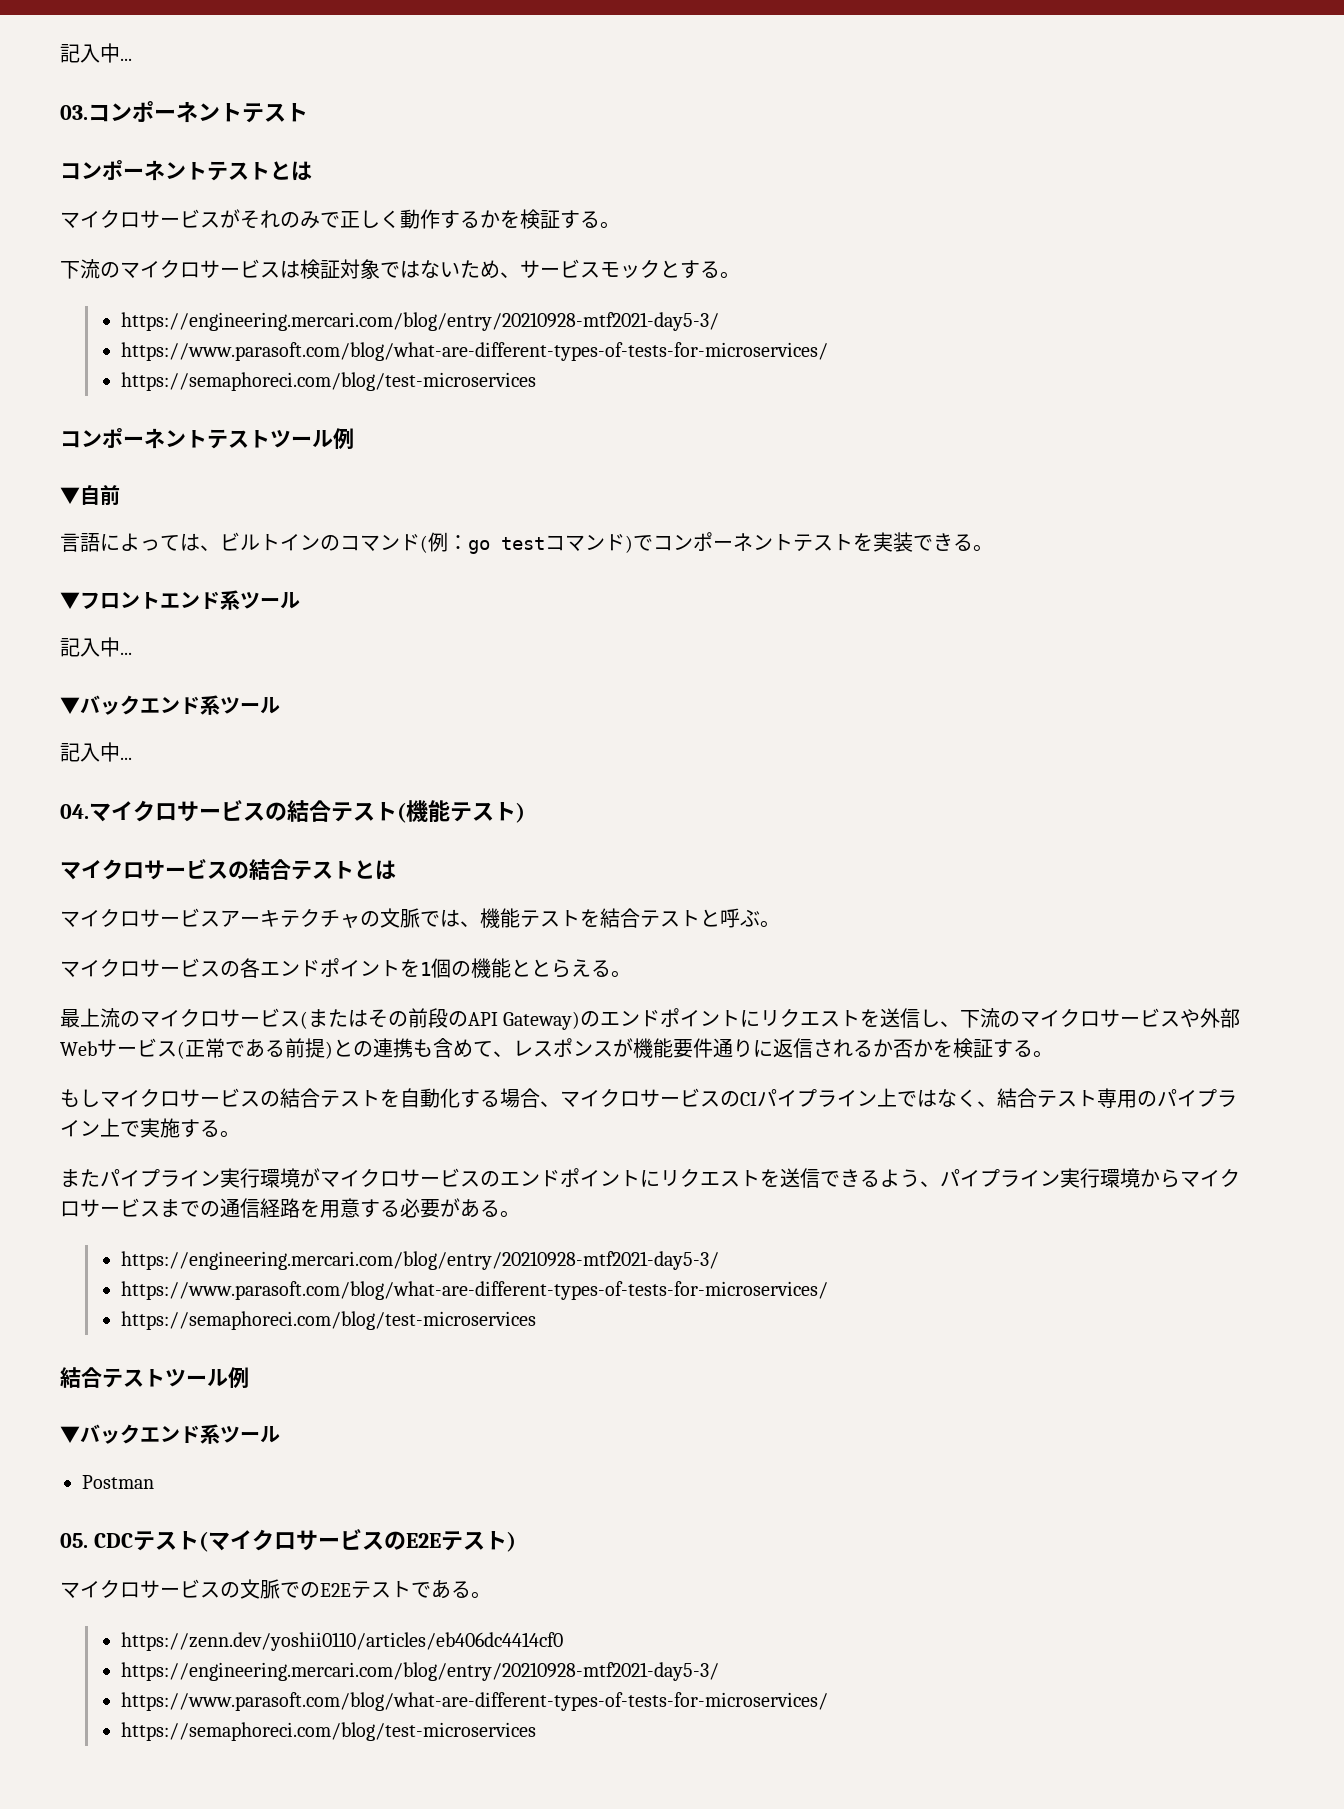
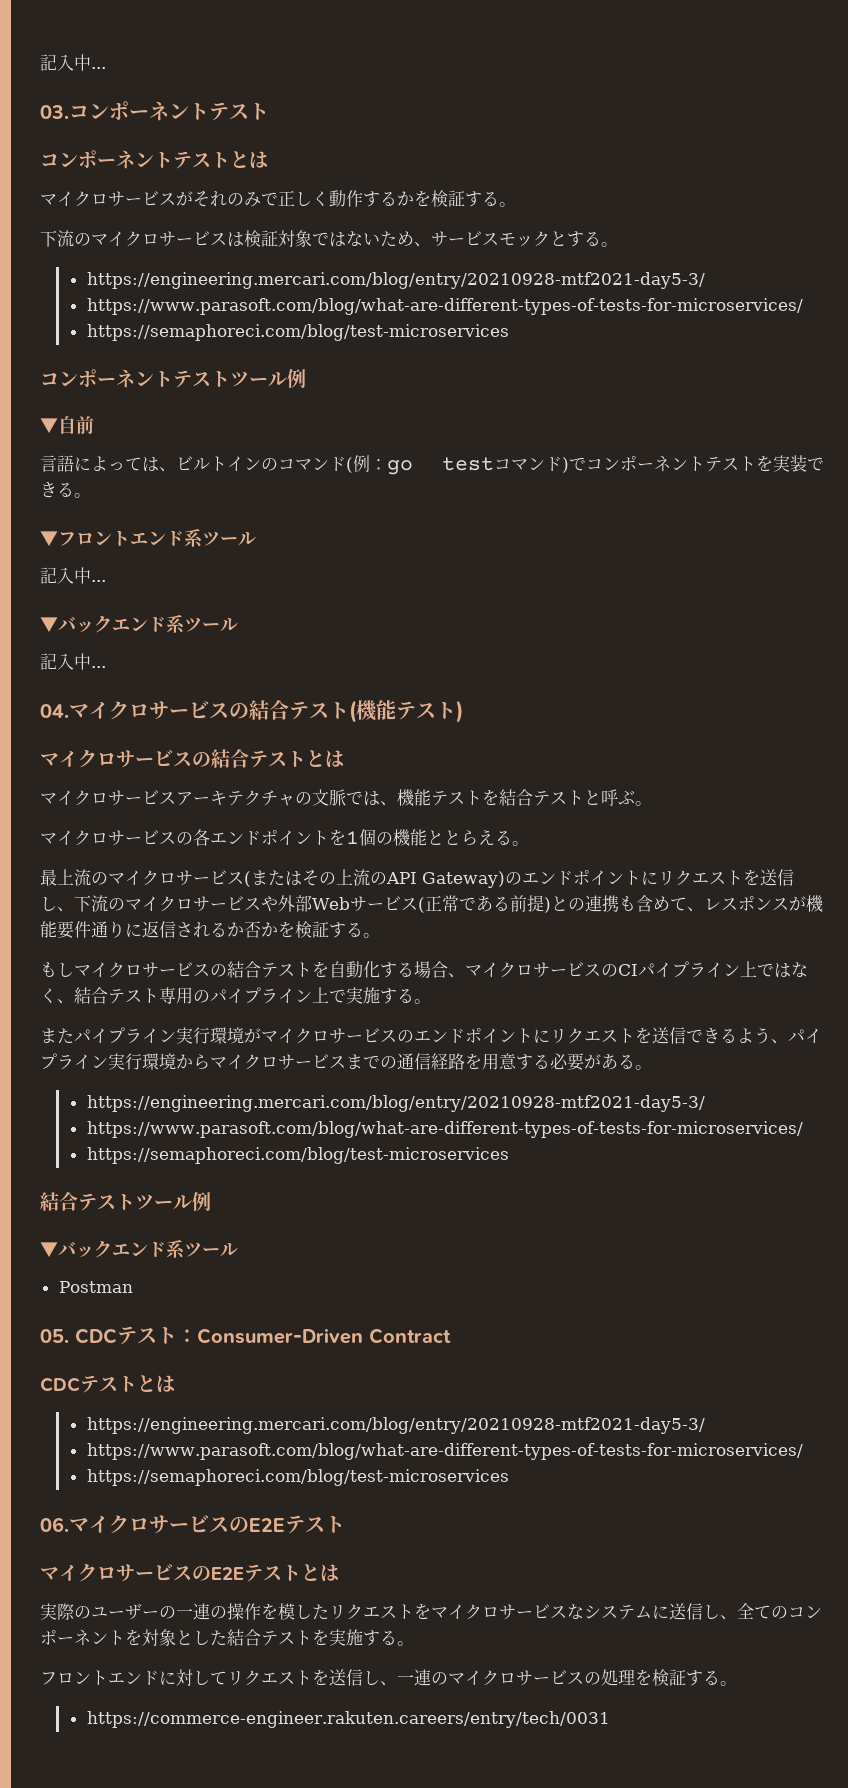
- 最上流のマイクロサービス(またはその前段のAPI Gateway)のエンドポイントにリクエストを送信し、下流のマイクロサービスや外部Webサービス(正常である前提)との連携も含めて、レスポンスが機能要件通りに返信されるか否かを検証する。
+ 最上流のマイクロサービス(またはその上流のAPI Gateway)のエンドポイントにリクエストを送信し、下流のマイクロサービスや外部Webサービス(正常である前提)との連携も含めて、レスポンスが機能要件通りに返信されるか否かを検証する。
- 05. CDCテスト(マイクロサービスのE2Eテスト)
- マイクロサービスの文脈でのE2Eテストである。
- https://zenn.dev/yoshii0110/articles/eb406dc4414cf0
+ 05. CDCテスト：Consumer-Driven Contract
+ CDCテストとは
  https://engineering.mercari.com/blog/entry/20210928-mtf2021-day5-3/
  https://www.parasoft.com/blog/what-are-different-types-of-tests-for-microservices/
  https://semaphoreci.com/blog/test-microservices
+ 06.マイクロサービスのE2Eテスト
+ マイクロサービスのE2Eテストとは
+ 実際のユーザーの一連の操作を模したリクエストをマイクロサービスなシステムに送信し、全てのコンポーネントを対象とした結合テストを実施する。
+ フロントエンドに対してリクエストを送信し、一連のマイクロサービスの処理を検証する。
+ https://commerce-engineer.rakuten.careers/entry/tech/0031

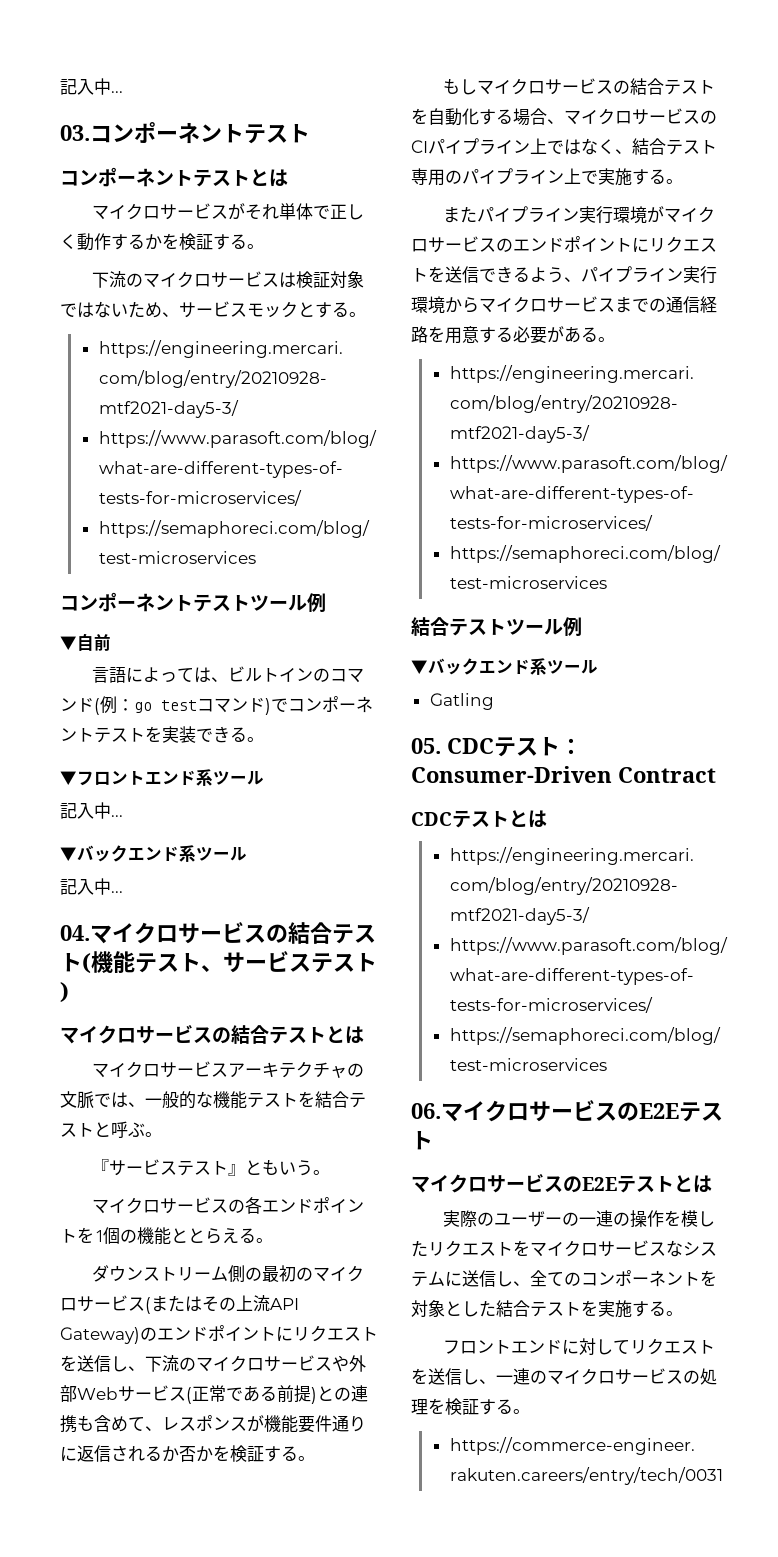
- マイクロサービスがそれのみで正しく動作するかを検証する。
+ マイクロサービスがそれ単体で正しく動作するかを検証する。
- 04.マイクロサービスの結合テスト(機能テスト)
+ 04.マイクロサービスの結合テスト(機能テスト、サービステスト)
- マイクロサービスアーキテクチャの文脈では、機能テストを結合テストと呼ぶ。
+ マイクロサービスアーキテクチャの文脈では、一般的な機能テストを結合テストと呼ぶ。
+ 『サービステスト』ともいう。
- 最上流のマイクロサービス(またはその上流のAPI Gateway)のエンドポイントにリクエストを送信し、下流のマイクロサービスや外部Webサービス(正常である前提)との連携も含めて、レスポンスが機能要件通りに返信されるか否かを検証する。
+ ダウンストリーム側の最初のマイクロサービス(またはその上流API Gateway)のエンドポイントにリクエストを送信し、下流のマイクロサービスや外部Webサービス(正常である前提)との連携も含めて、レスポンスが機能要件通りに返信されるか否かを検証する。
- Postman
+ Gatling

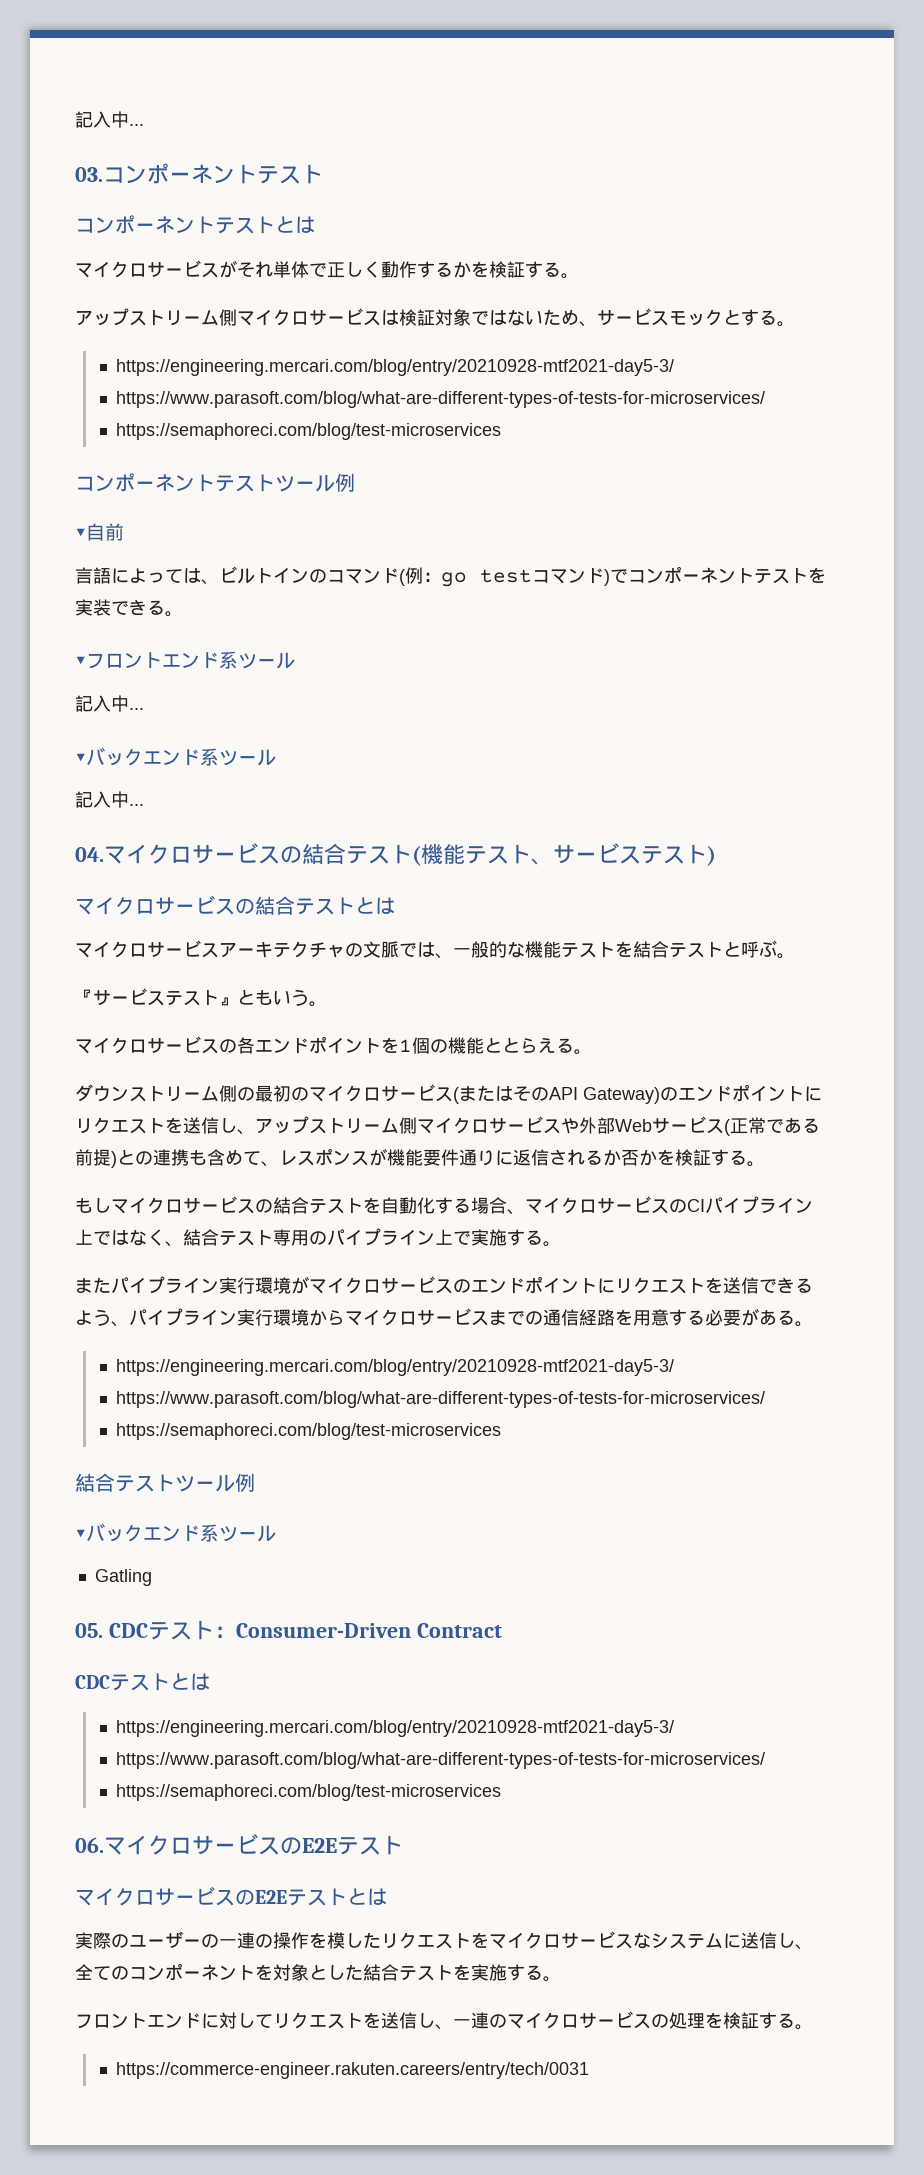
- 下流のマイクロサービスは検証対象ではないため、サービスモックとする。
+ アップストリーム側マイクロサービスは検証対象ではないため、サービスモックとする。
- ダウンストリーム側の最初のマイクロサービス(またはその上流API Gateway)のエンドポイントにリクエストを送信し、下流のマイクロサービスや外部Webサービス(正常である前提)との連携も含めて、レスポンスが機能要件通りに返信されるか否かを検証する。
+ ダウンストリーム側の最初のマイクロサービス(またはそのAPI Gateway)のエンドポイントにリクエストを送信し、アップストリーム側マイクロサービスや外部Webサービス(正常である前提)との連携も含めて、レスポンスが機能要件通りに返信されるか否かを検証する。

